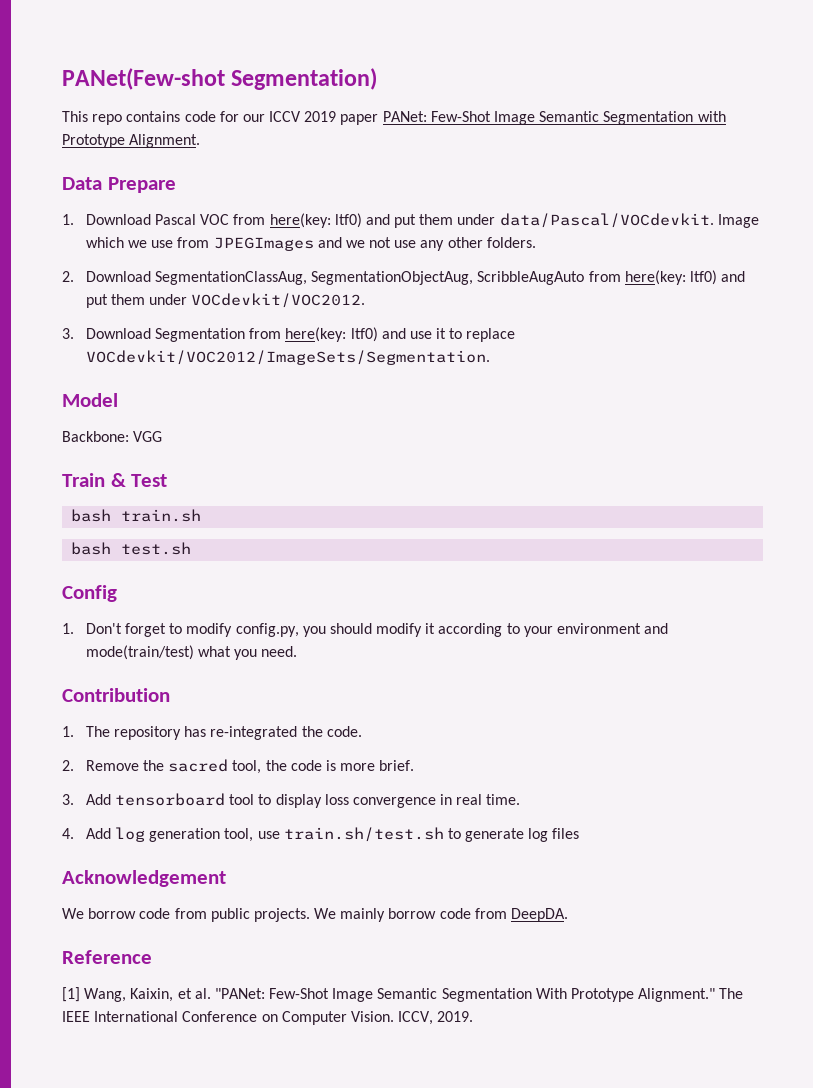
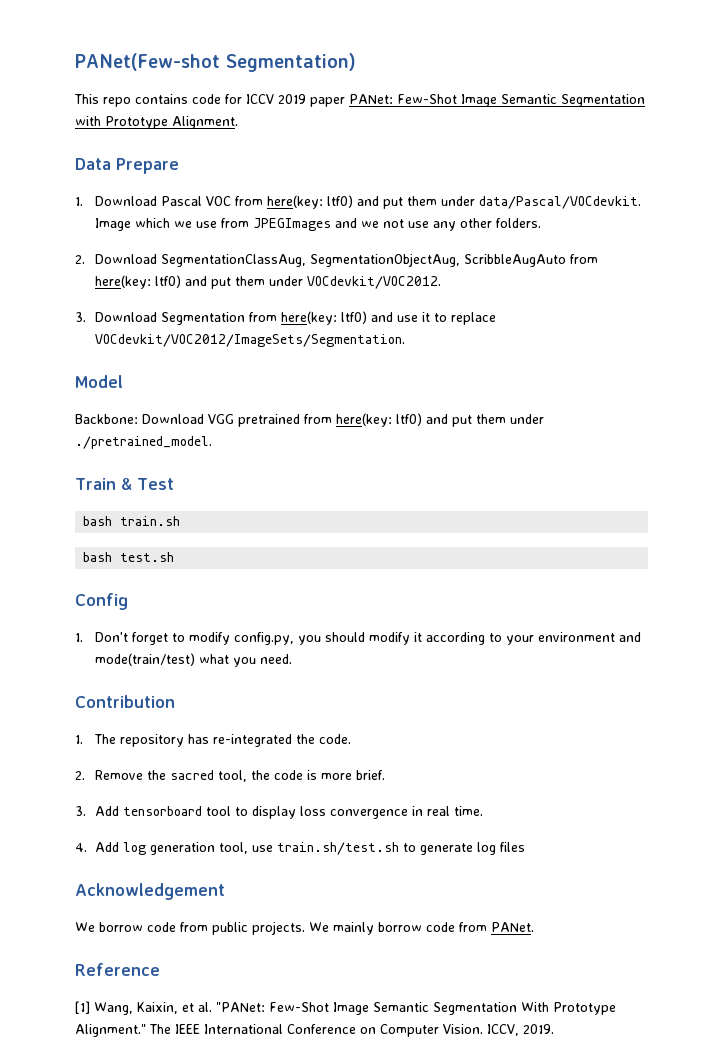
- This repo contains code for our ICCV 2019 paper PANet: Few-Shot Image Semantic Segmentation with Prototype Alignment.
+ This repo contains code for ICCV 2019 paper PANet: Few-Shot Image Semantic Segmentation with Prototype Alignment.
- Backbone: VGG
+ Backbone: Download VGG pretrained from here(key: ltf0) and put them under ./pretrained_model.
- We mainly borrow code from DeepDA.
+ We mainly borrow code from PANet.

